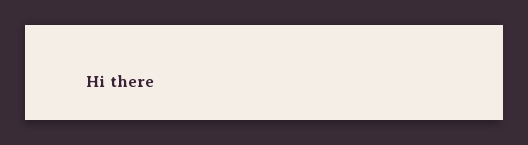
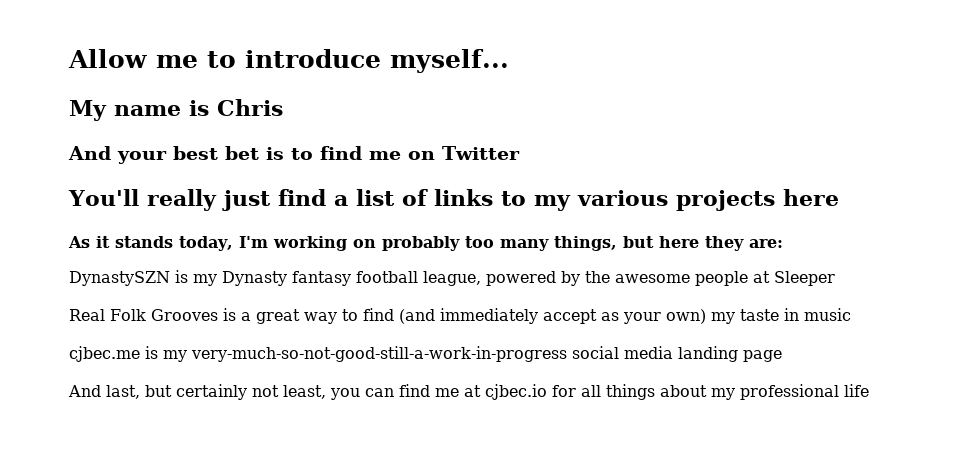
- Hi there
+ Allow me to introduce myself...
+ My name is Chris
+ And your best bet is to find me on Twitter
+ You'll really just find a list of links to my various projects here
+ As it stands today, I'm working on probably too many things, but here they are:
+ DynastySZN is my Dynasty fantasy football league, powered by the awesome people at Sleeper
+ Real Folk Grooves is a great way to find (and immediately accept as your own) my taste in music
+ cjbec.me is my very-much-so-not-good-still-a-work-in-progress social media landing page
+ And last, but certainly not least, you can find me at cjbec.io for all things about my professional life

